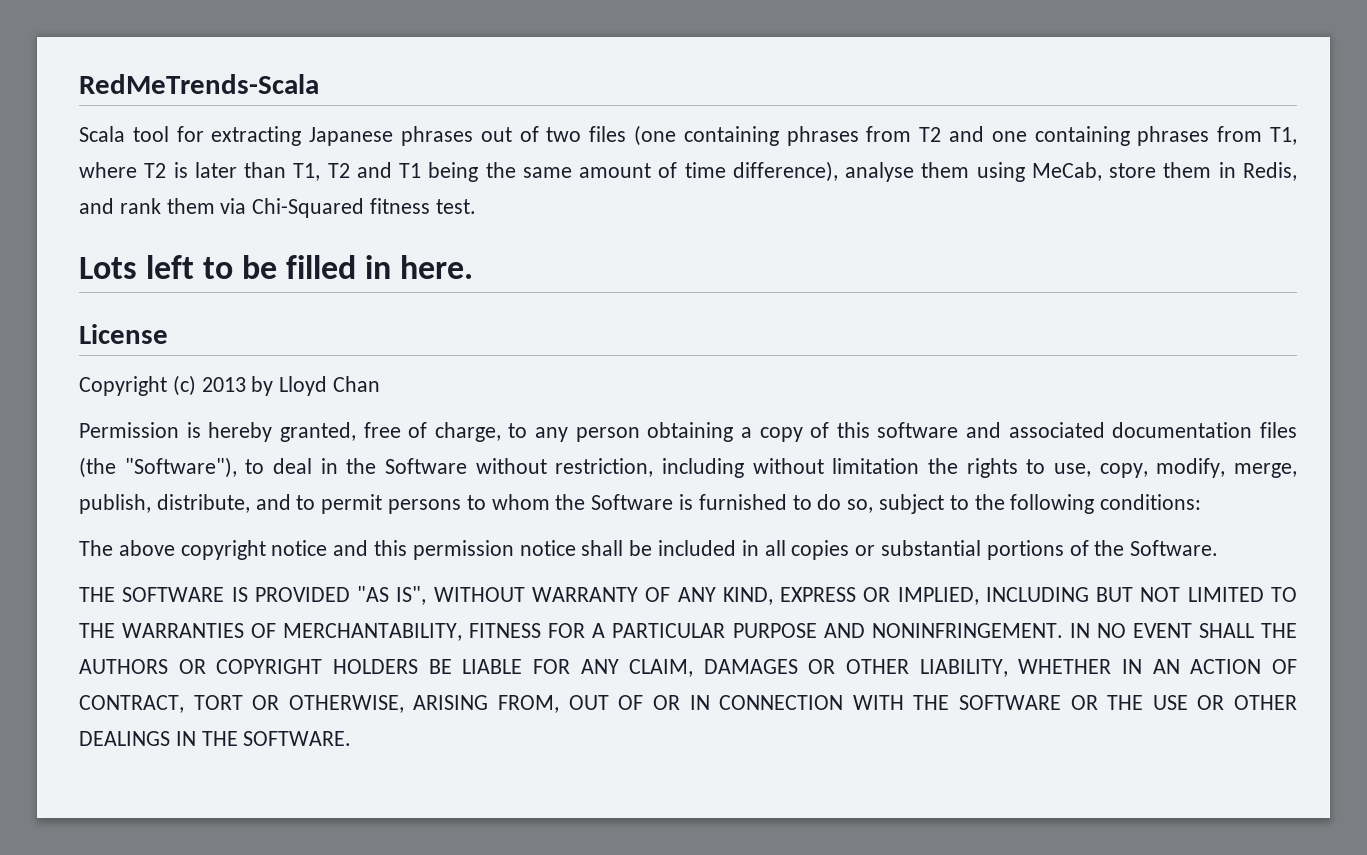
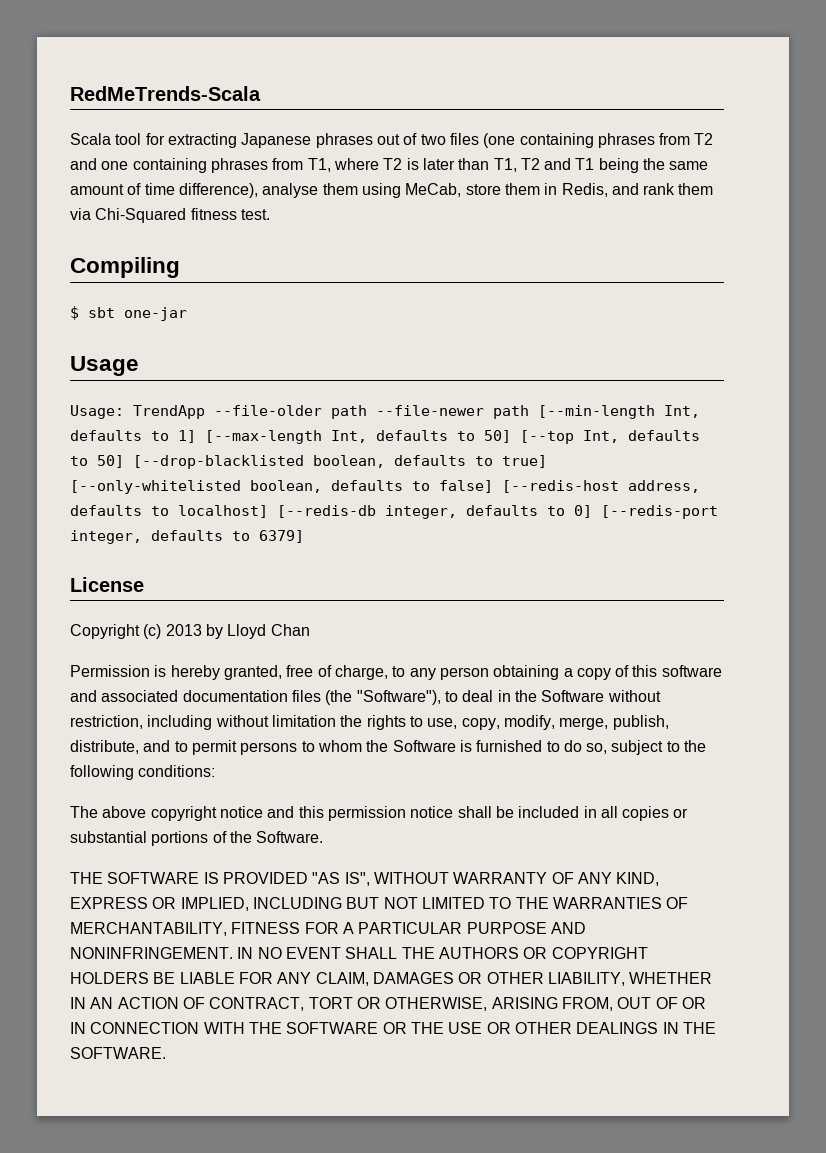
- Lots left to be filled in here.
+ Compiling
+ $ sbt one-jar
+ Usage
+ Usage: TrendApp --file-older path --file-newer path [--min-length Int, defaults to 1] [--max-length Int, defaults to 50] [--top Int, defaults to 50] [--drop-blacklisted boolean, defaults to true] [--only-whitelisted boolean, defaults to false] [--redis-host address, defaults to localhost] [--redis-db integer, defaults to 0] [--redis-port integer, defaults to 6379]

